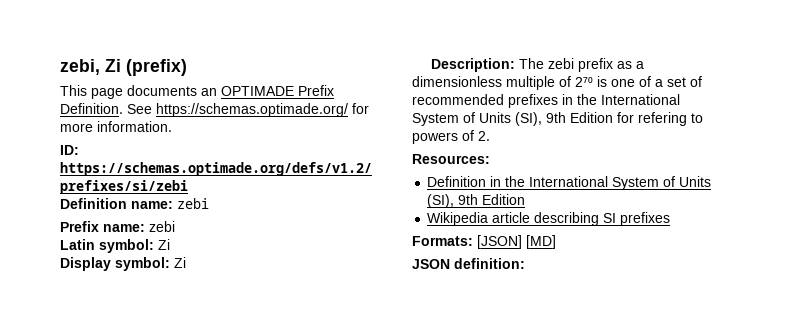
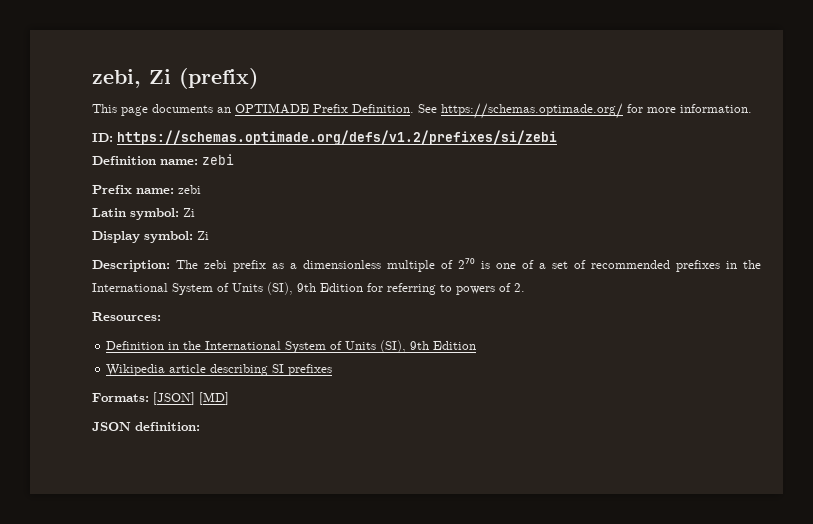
- Description: The zebi prefix as a dimensionless multiple of 2⁷⁰ is one of a set of recommended prefixes in the International System of Units (SI), 9th Edition for refering to powers of 2.
+ Description: The zebi prefix as a dimensionless multiple of 2⁷⁰ is one of a set of recommended prefixes in the International System of Units (SI), 9th Edition for referring to powers of 2.

